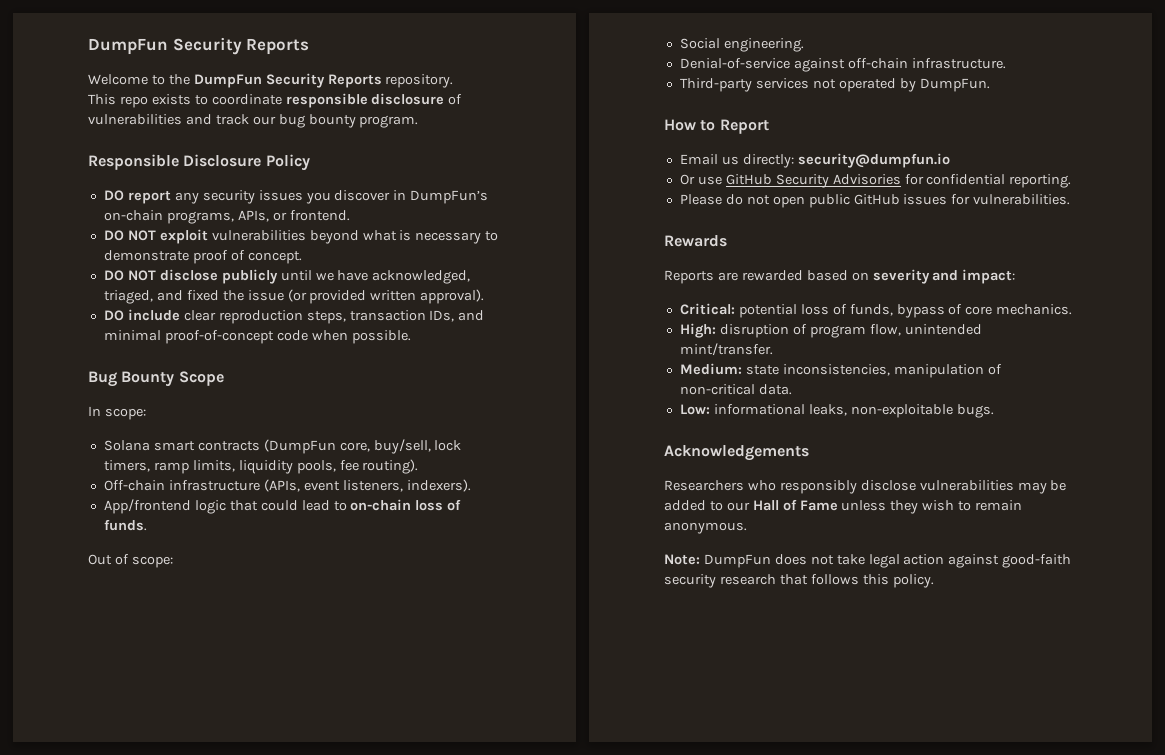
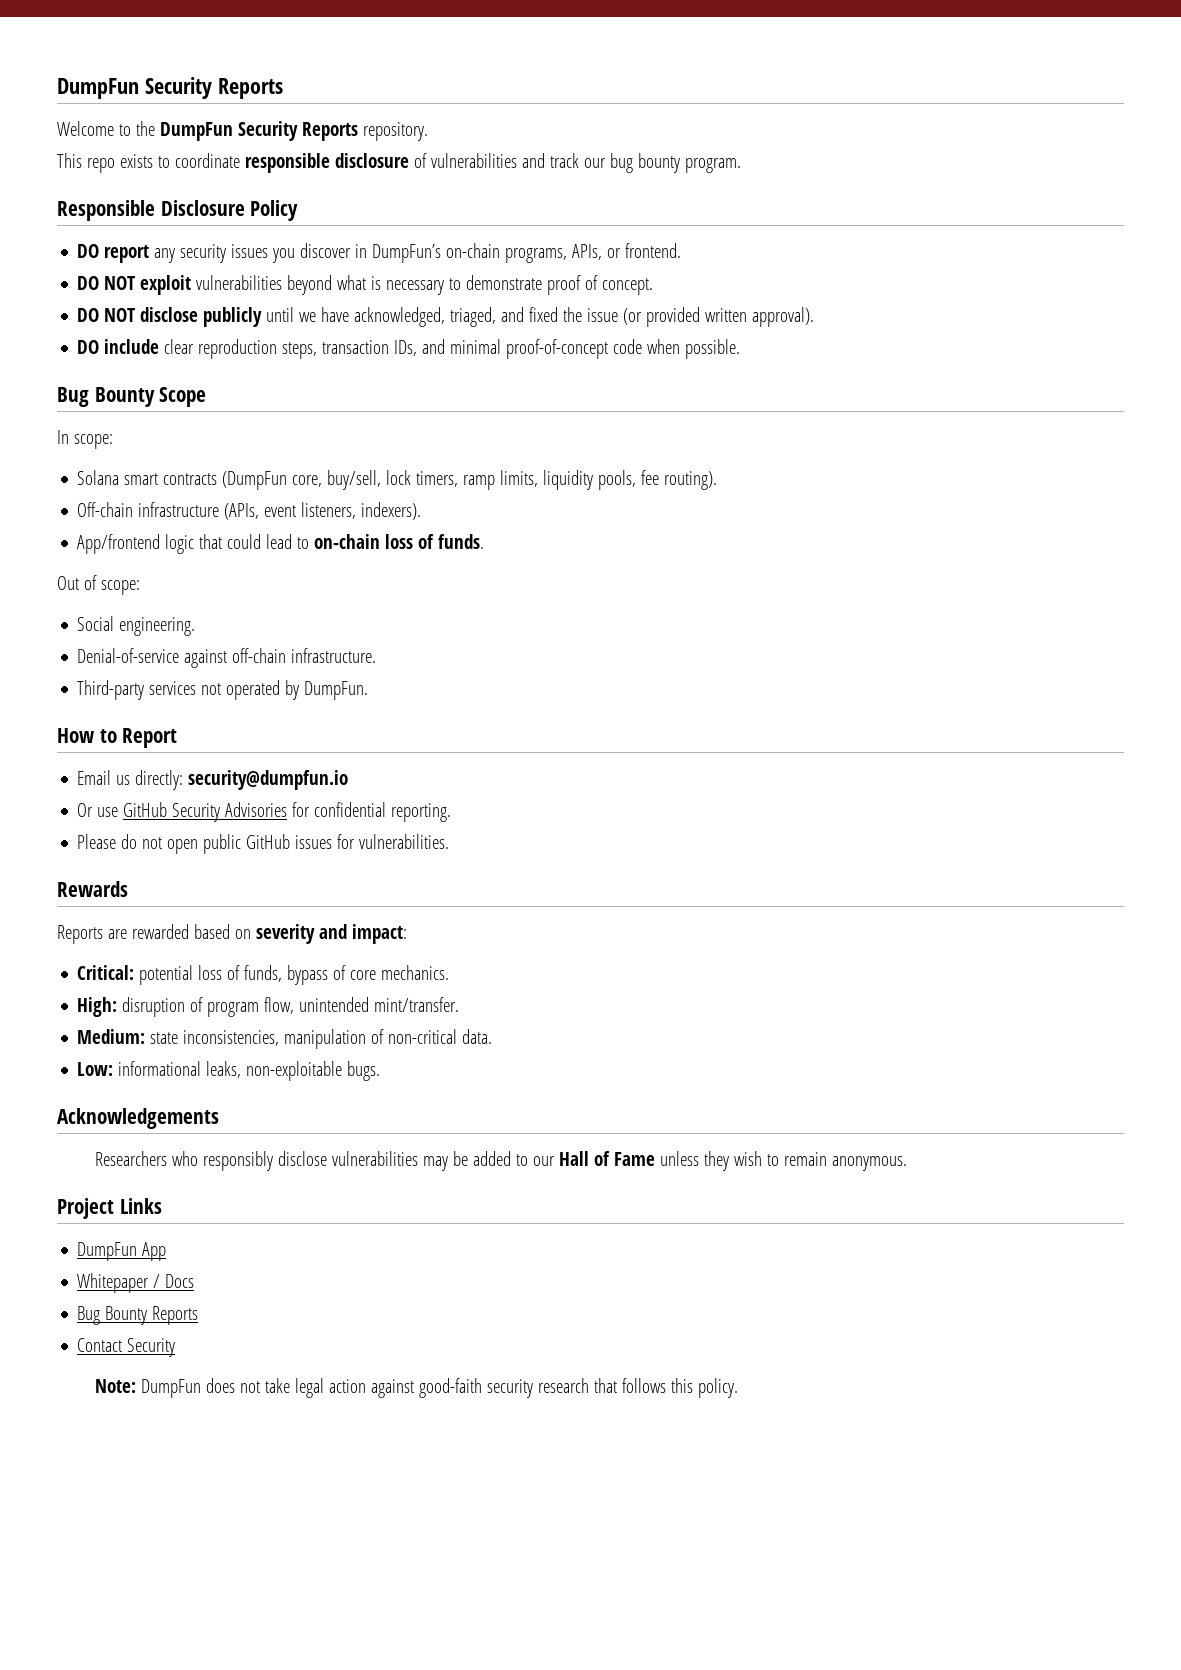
+ Project Links
+ DumpFun App
+ Whitepaper / Docs
+ Bug Bounty Reports
+ Contact Security

